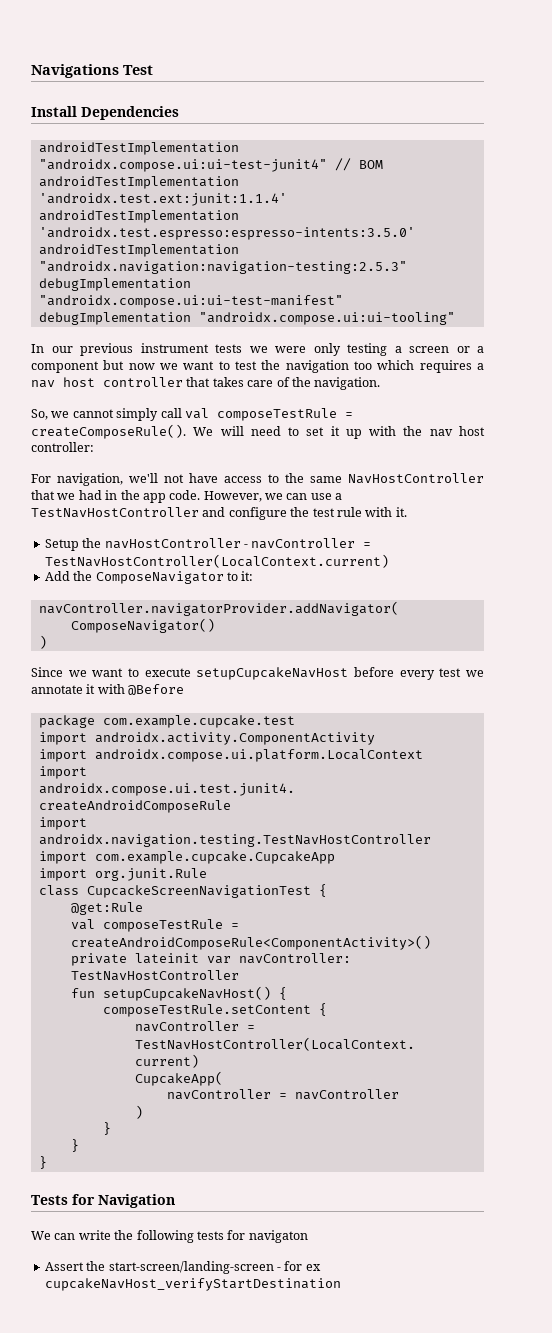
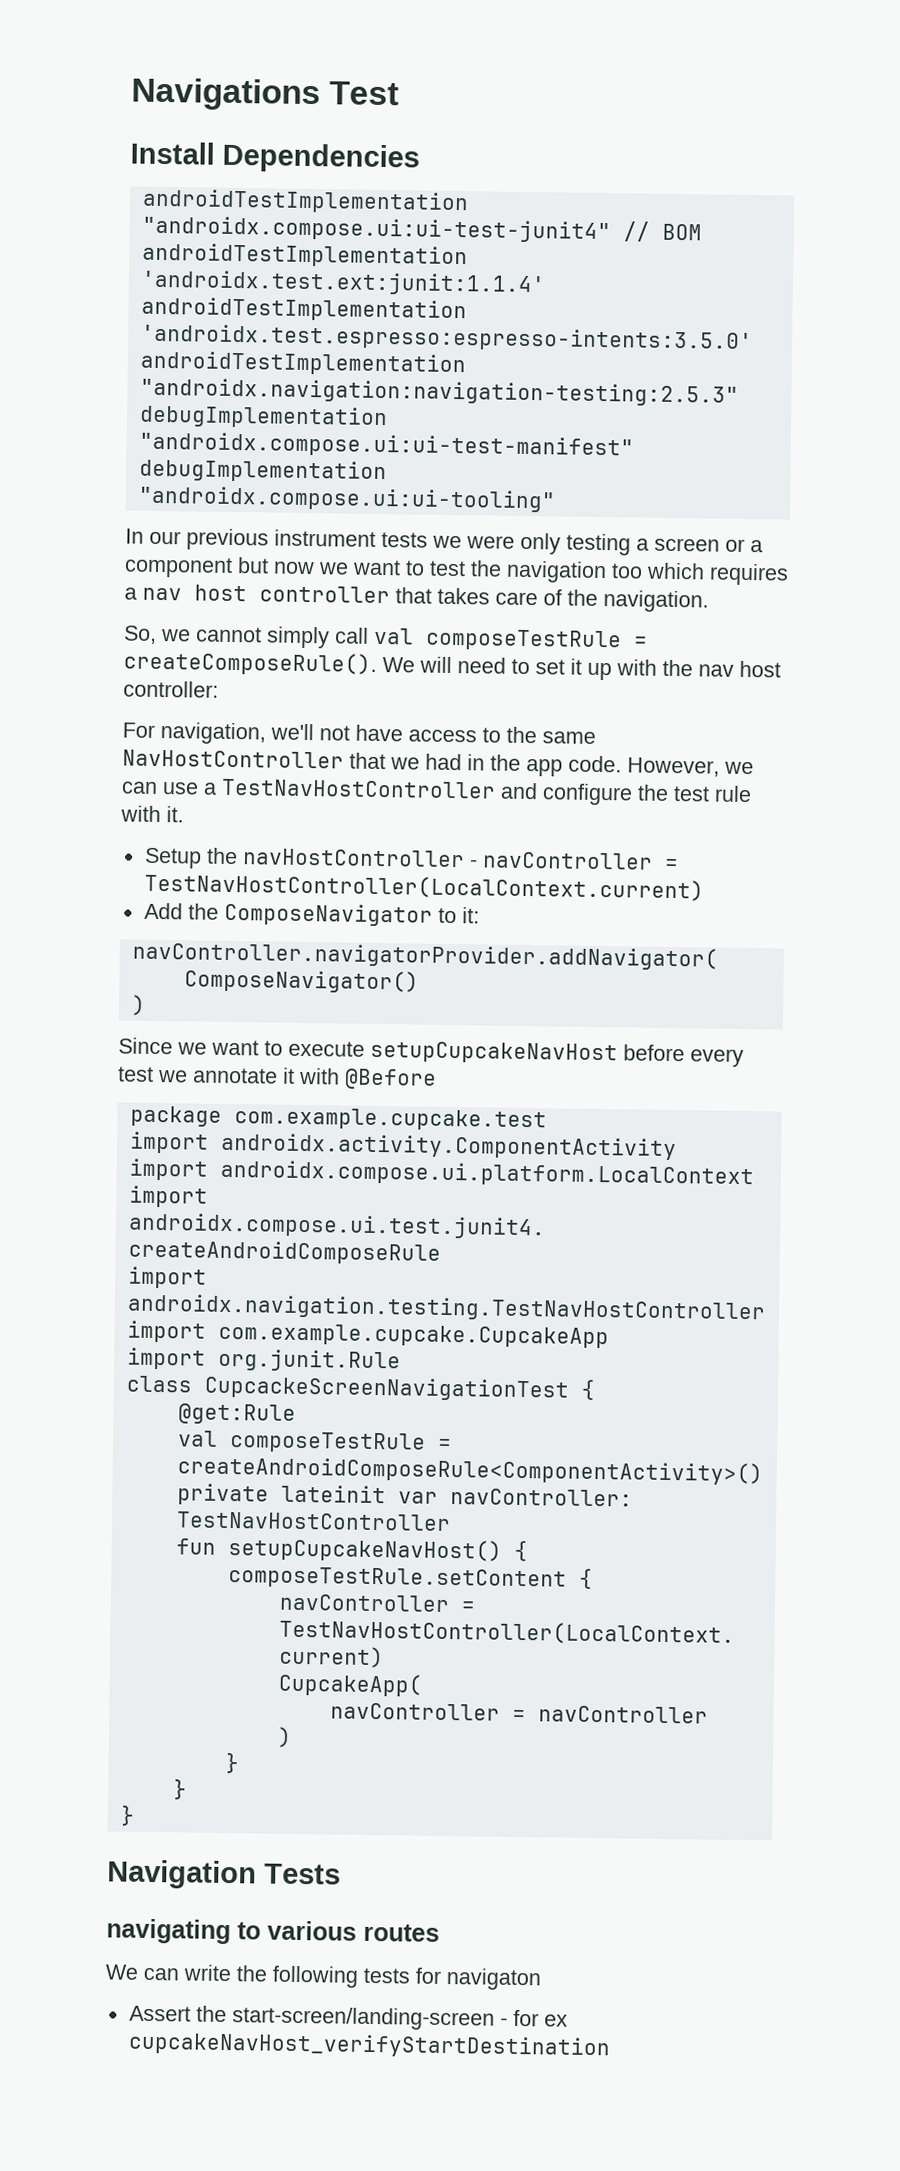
- Tests for Navigation
+ Navigation Tests
+ navigating to various routes

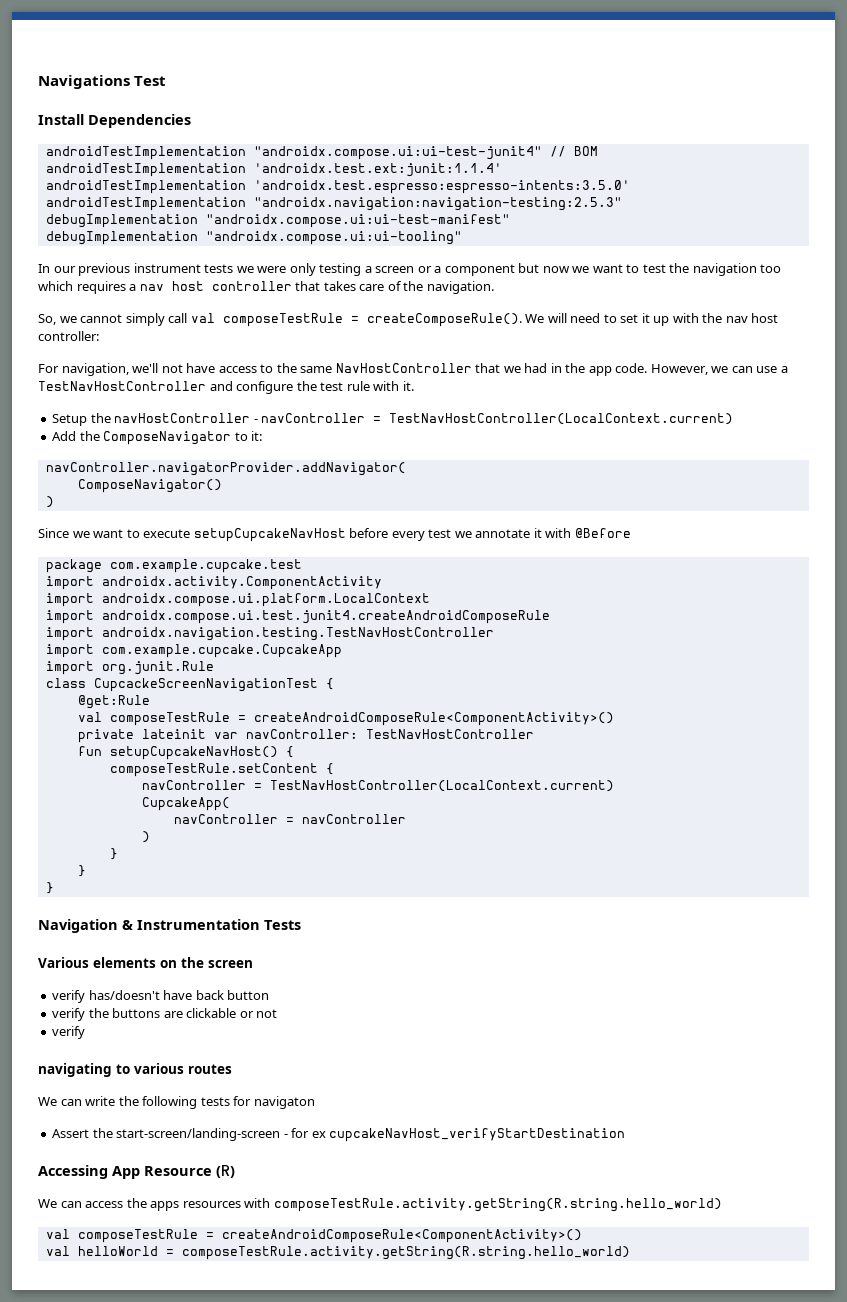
- Navigation Tests
+ Navigation & Instrumentation Tests
+ Various elements on the screen
+ verify has/doesn't have back button
+ verify the buttons are clickable or not
+ verify
+ Accessing App Resource (R)
+ We can access the apps resources with composeTestRule.activity.getString(R.string.hello_world)
+ val composeTestRule = createAndroidComposeRule<ComponentActivity>()
+ val helloWorld = composeTestRule.activity.getString(R.string.hello_world)

